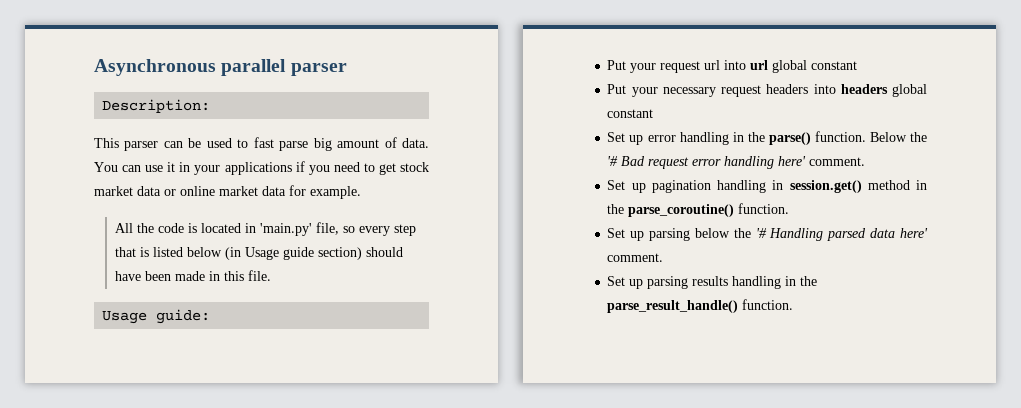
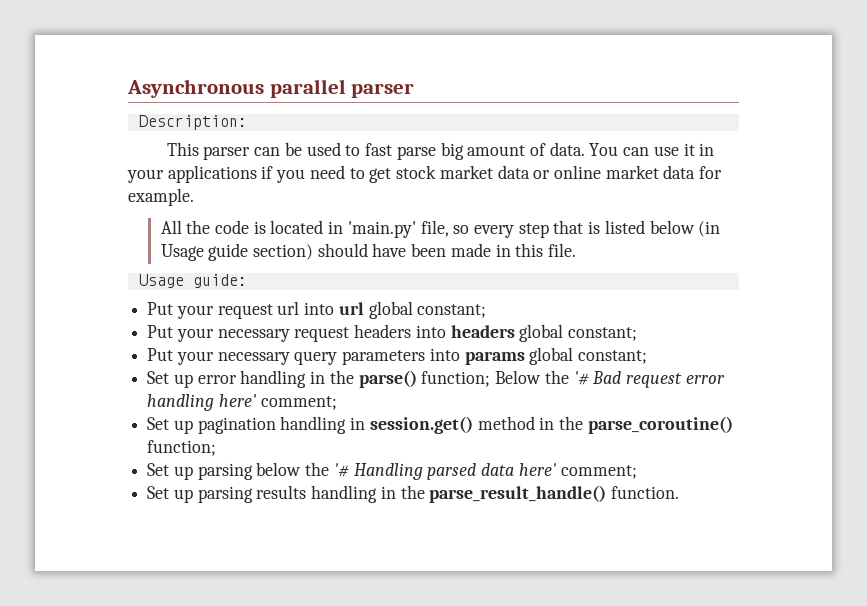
- Put your request url into url global constant
+ Put your request url into url global constant;
- Put your necessary request headers into headers global constant
+ Put your necessary request headers into headers global constant;
+ Put your necessary query parameters into params global constant;
- Set up error handling in the parse() function. Below the '# Bad request error handling here' comment.
+ Set up error handling in the parse() function; Below the '# Bad request error handling here' comment;
- Set up pagination handling in session.get() method in the parse_coroutine() function.
+ Set up pagination handling in session.get() method in the parse_coroutine() function;
- Set up parsing below the '# Handling parsed data here' comment.
+ Set up parsing below the '# Handling parsed data here' comment;

